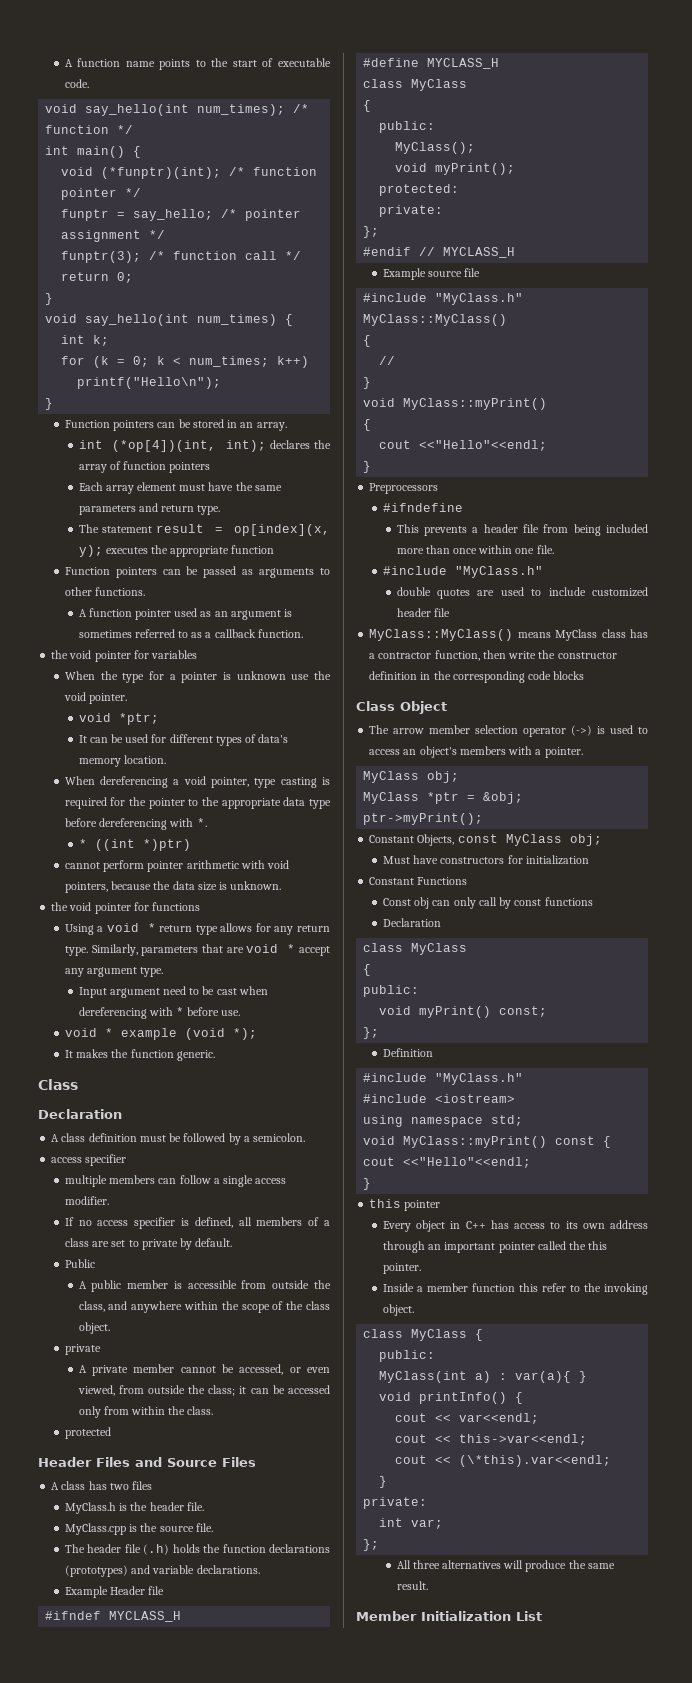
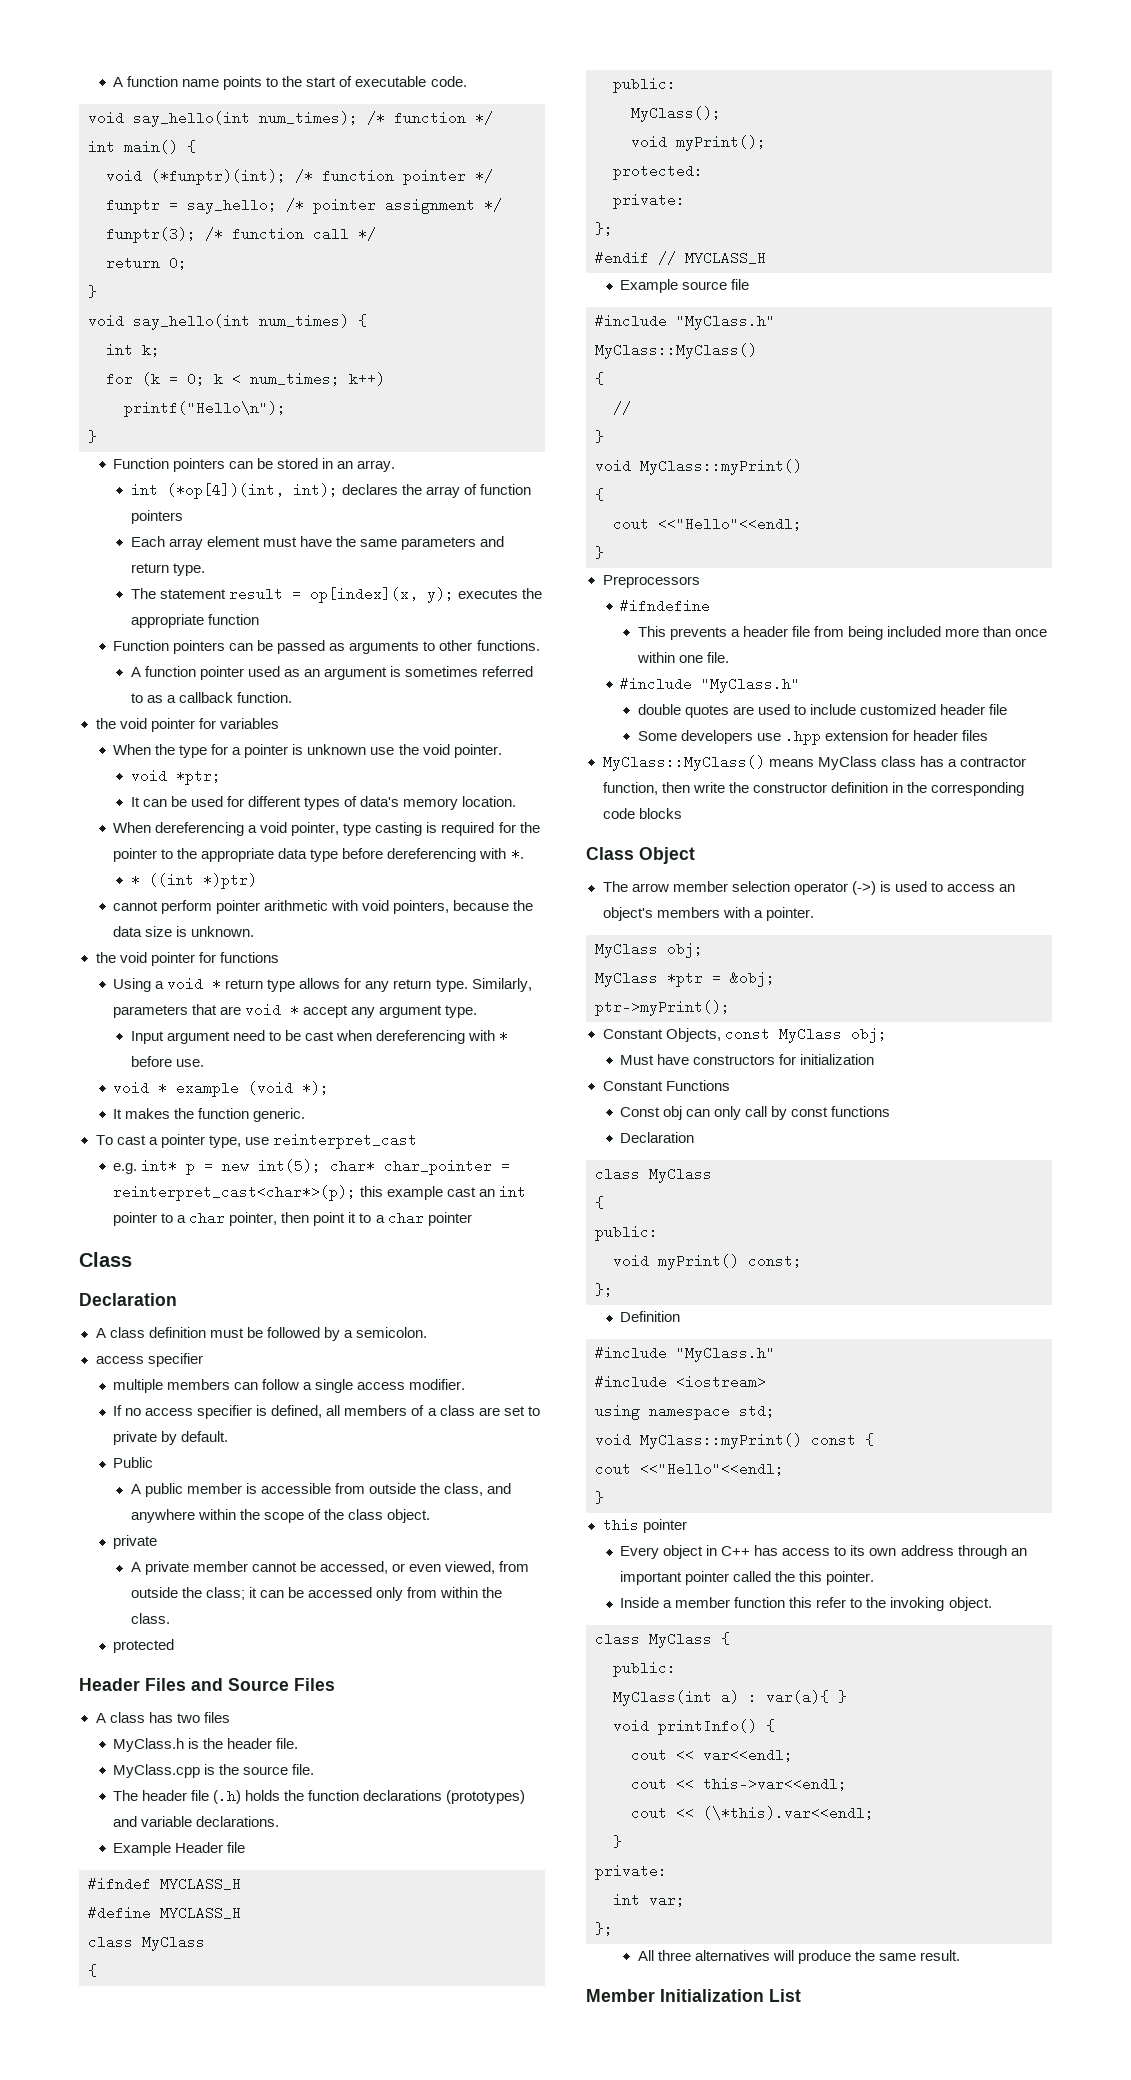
+ To cast a pointer type, use reinterpret_cast
+ e.g. int* p = new int(5); char* char_pointer = reinterpret_cast<char*>(p); this example cast an int pointer to a char pointer, then point it to a char pointer
+ Some developers use .hpp extension for header files

